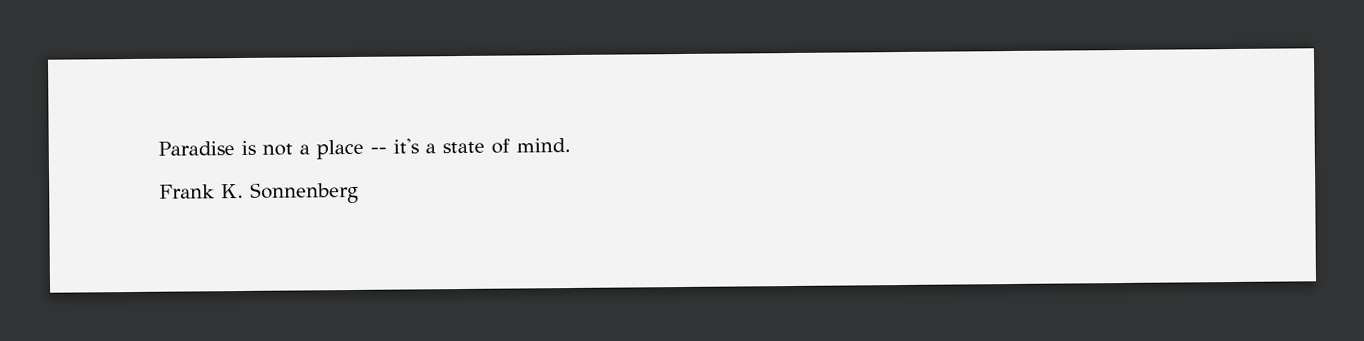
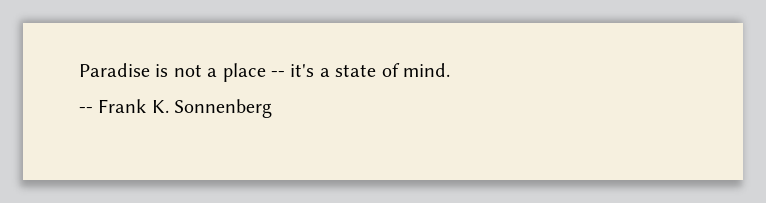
- Frank K. Sonnenberg
+ -- Frank K. Sonnenberg

